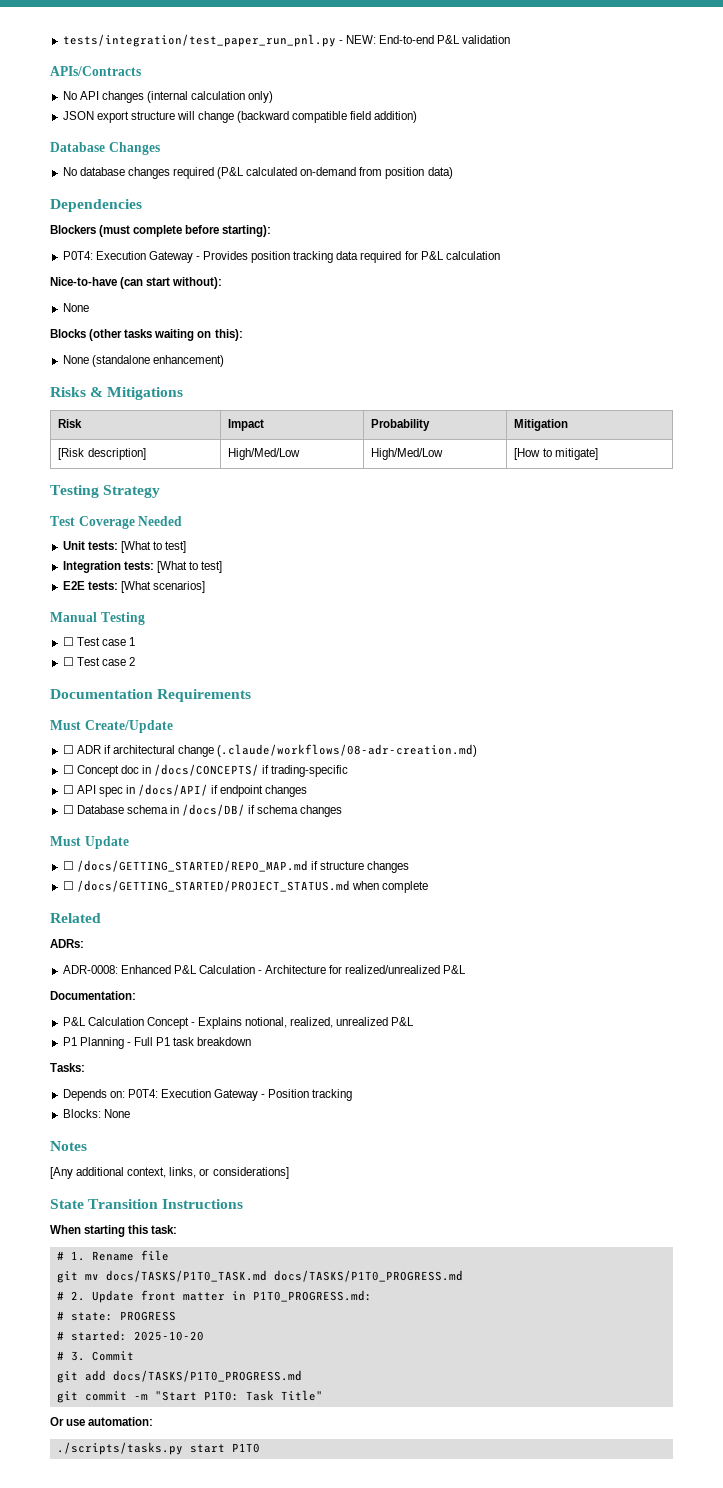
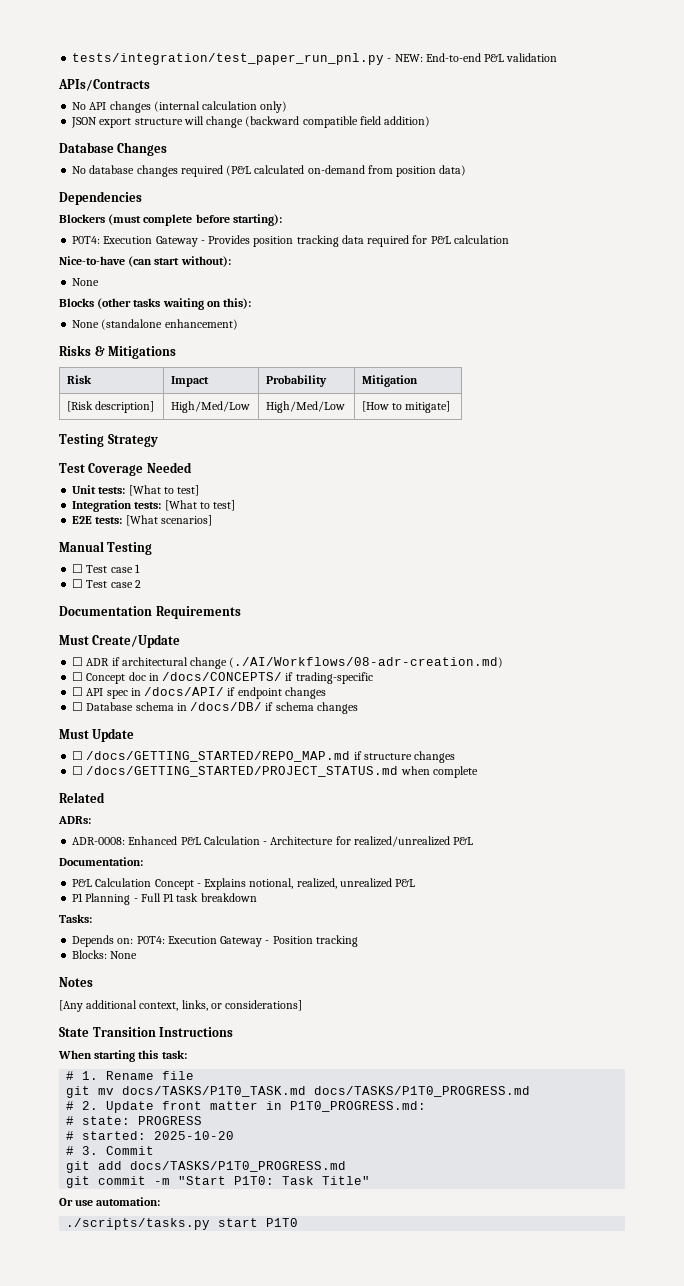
- ☐ ADR if architectural change (.claude/workflows/08-adr-creation.md)
+ ☐ ADR if architectural change (./AI/Workflows/08-adr-creation.md)

